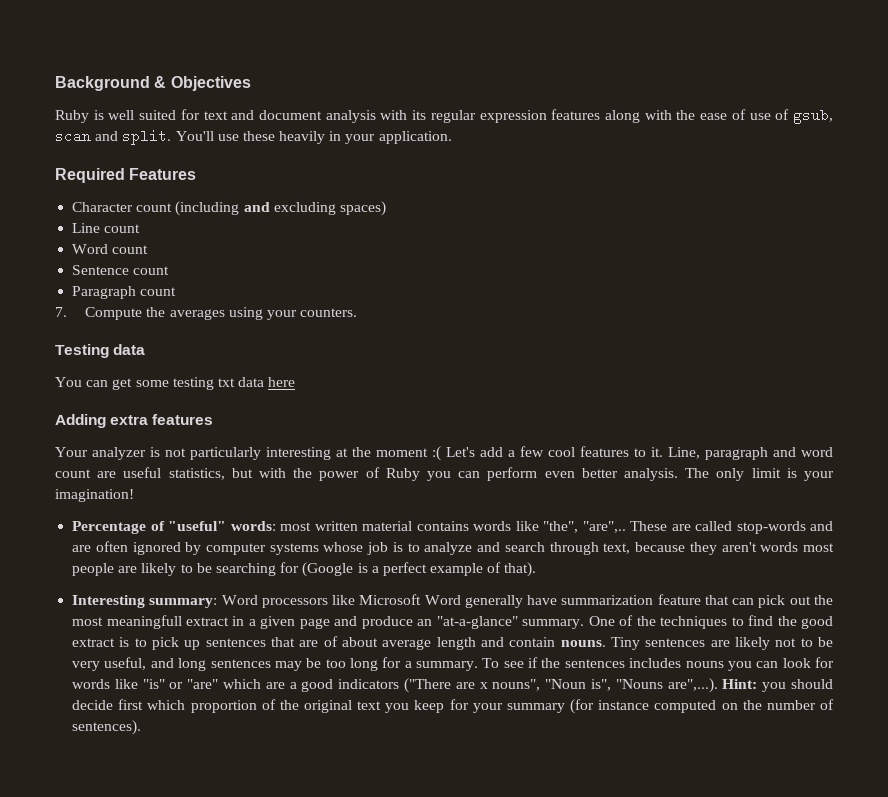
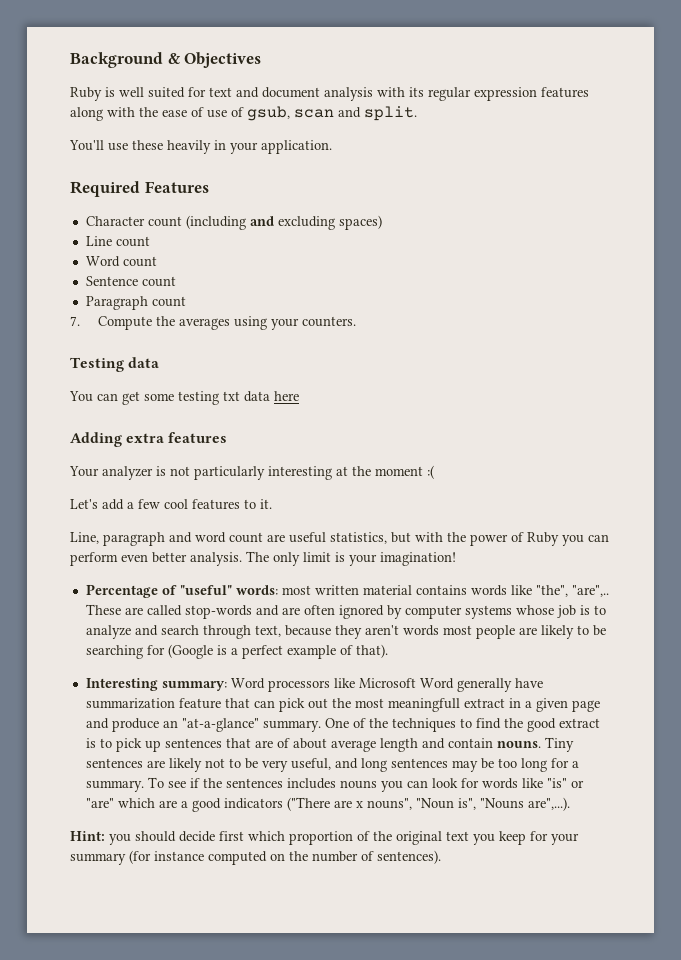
- Ruby is well suited for text and document analysis with its regular expression features along with the ease of use of gsub, scan and split. You'll use these heavily in your application.
+ Ruby is well suited for text and document analysis with its regular expression features along with the ease of use of gsub, scan and split.
+ You'll use these heavily in your application.
- Your analyzer is not particularly interesting at the moment :( Let's add a few cool features to it. Line, paragraph and word count are useful statistics, but with the power of Ruby you can perform even better analysis.
+ Your analyzer is not particularly interesting at the moment :(
+ Let's add a few cool features to it.
+ Line, paragraph and word count are useful statistics, but with the power of Ruby you can perform even better analysis.
- To see if the sentences includes nouns you can look for words like "is" or "are" which are a good indicators ("There are x nouns", "Noun is", "Nouns are",...). Hint: you should decide first which proportion of the original text you keep for your summary (for instance computed on the number of sentences).
+ To see if the sentences includes nouns you can look for words like "is" or "are" which are a good indicators ("There are x nouns", "Noun is", "Nouns are",...).
+ Hint: you should decide first which proportion of the original text you keep for your summary (for instance computed on the number of sentences).

